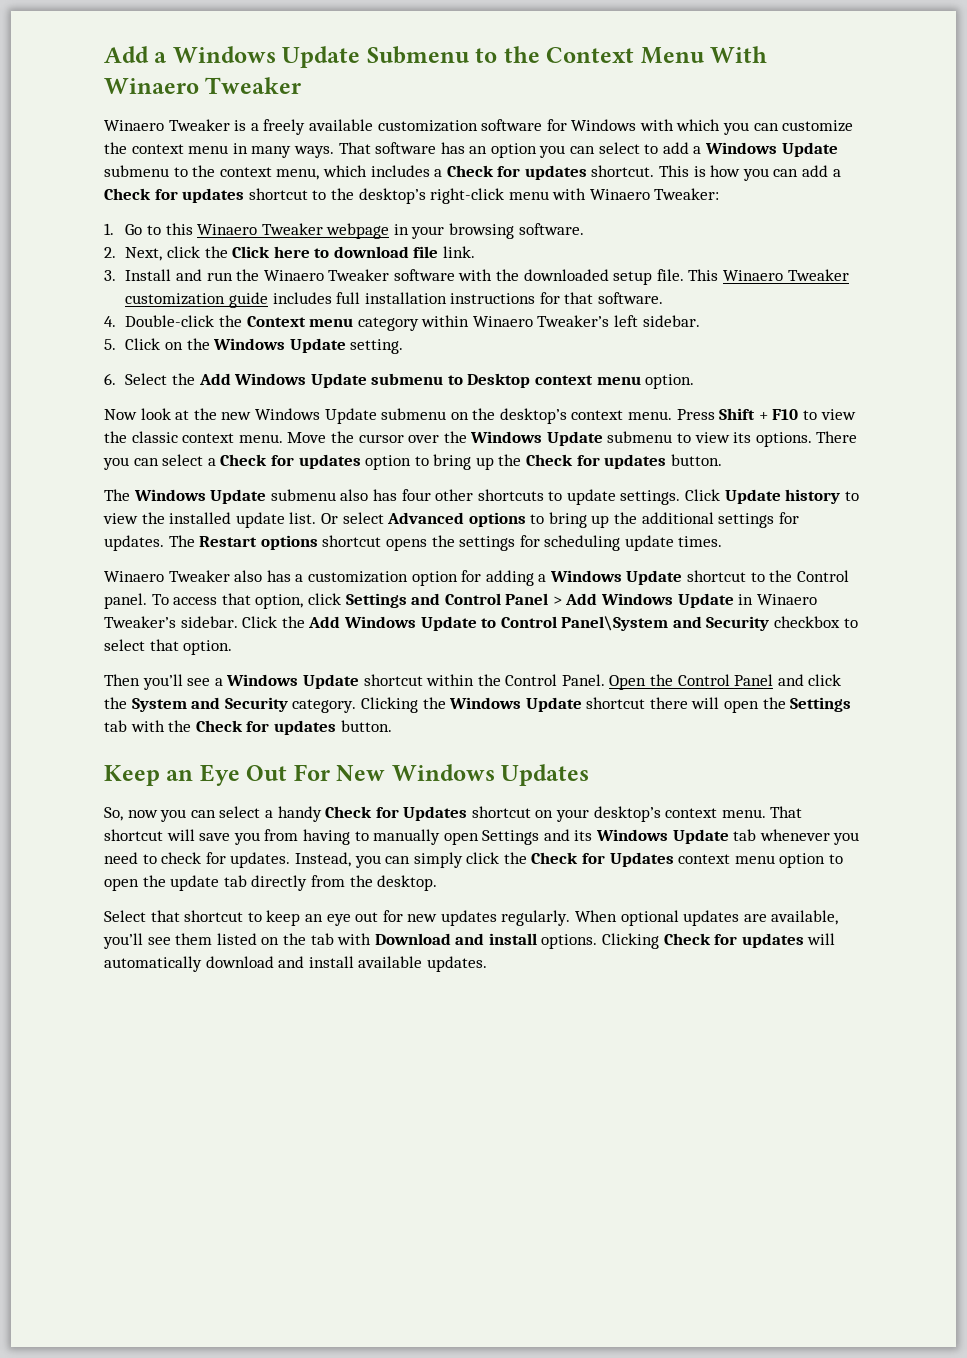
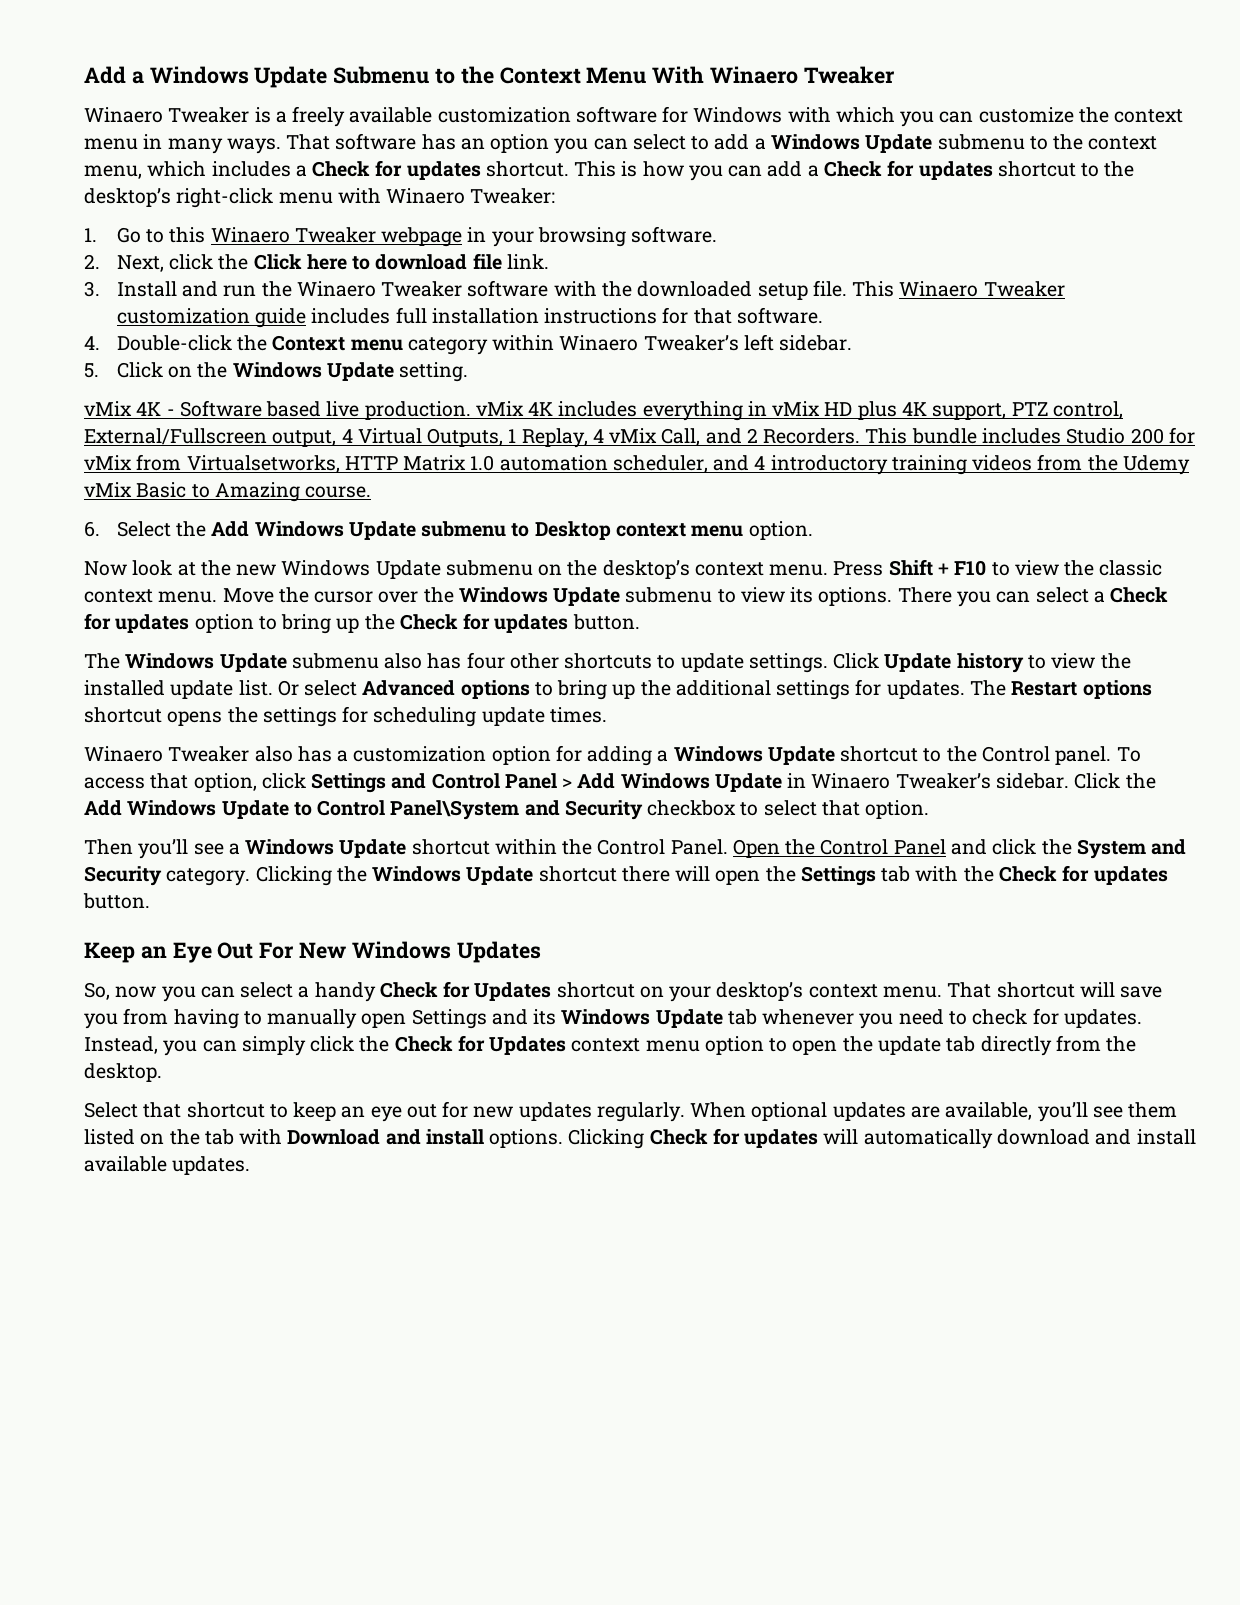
+ vMix 4K - Software based live production. vMix 4K includes everything in vMix HD plus 4K support, PTZ control, External/Fullscreen output, 4 Virtual Outputs, 1 Replay, 4 vMix Call, and 2 Recorders. This bundle includes Studio 200 for vMix from Virtualsetworks, HTTP Matrix 1.0 automation scheduler, and 4 introductory training videos from the Udemy vMix Basic to Amazing course.

